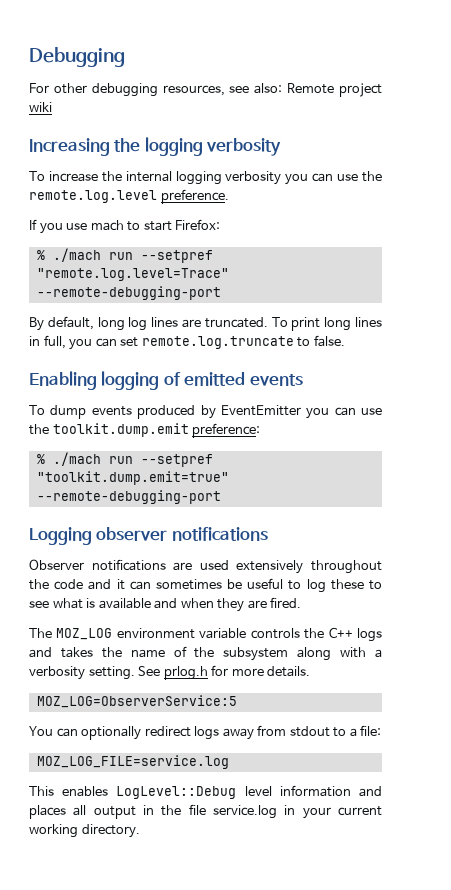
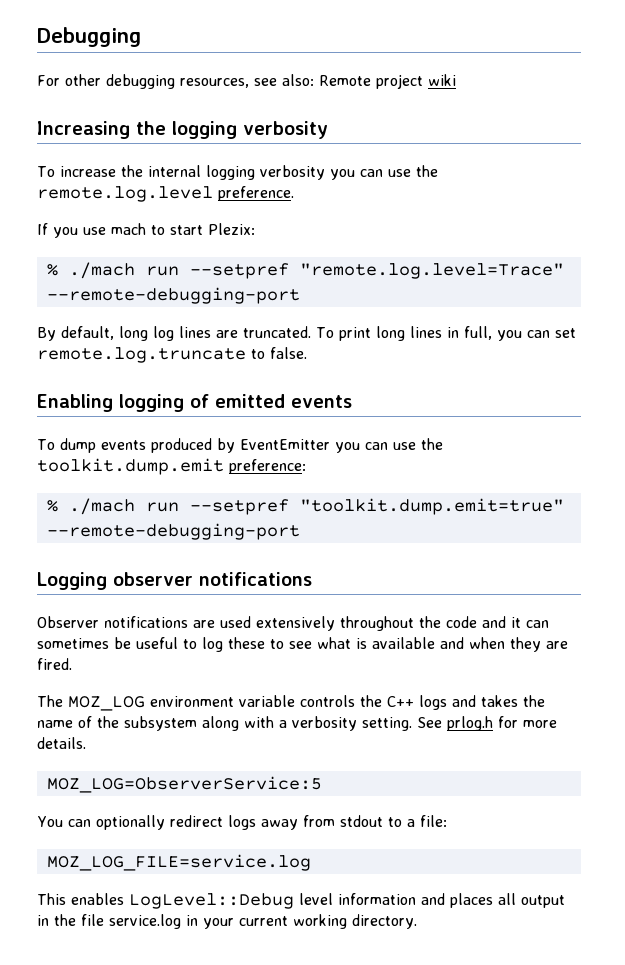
- If you use mach to start Firefox:
+ If you use mach to start Plezix:

